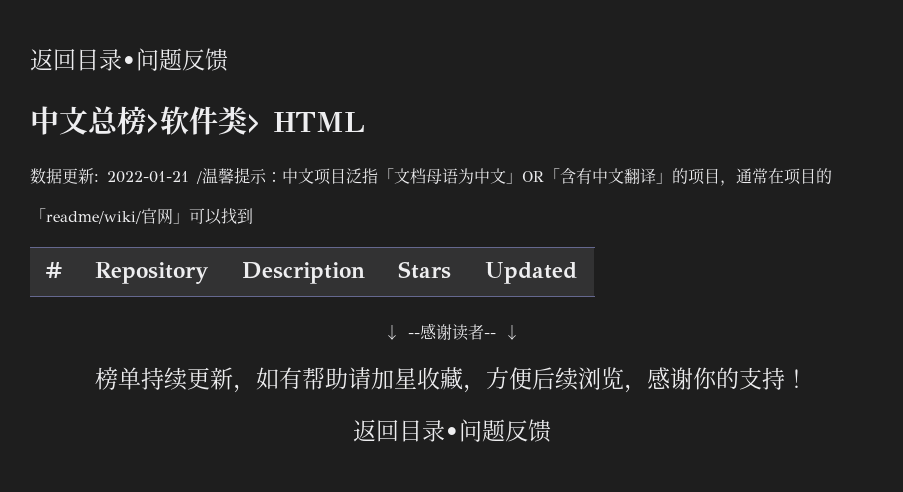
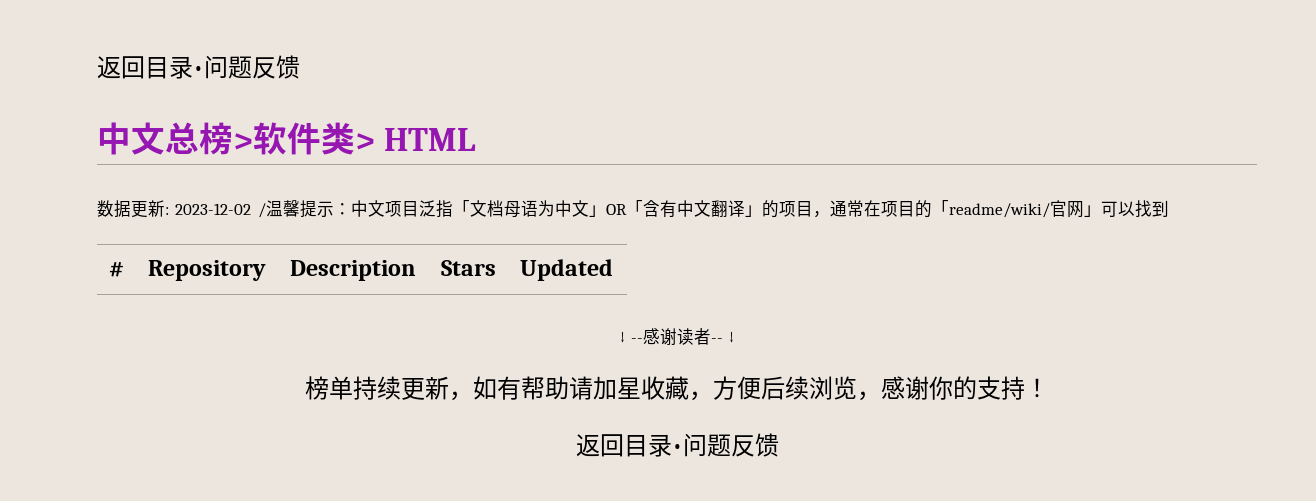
- 数据更新: 2022-01-21 /温馨提示：中文项目泛指「文档母语为中文」OR「含有中文翻译」的项目，通常在项目的「readme/wiki/官网」可以找到
+ 数据更新: 2023-12-02 /温馨提示：中文项目泛指「文档母语为中文」OR「含有中文翻译」的项目，通常在项目的「readme/wiki/官网」可以找到

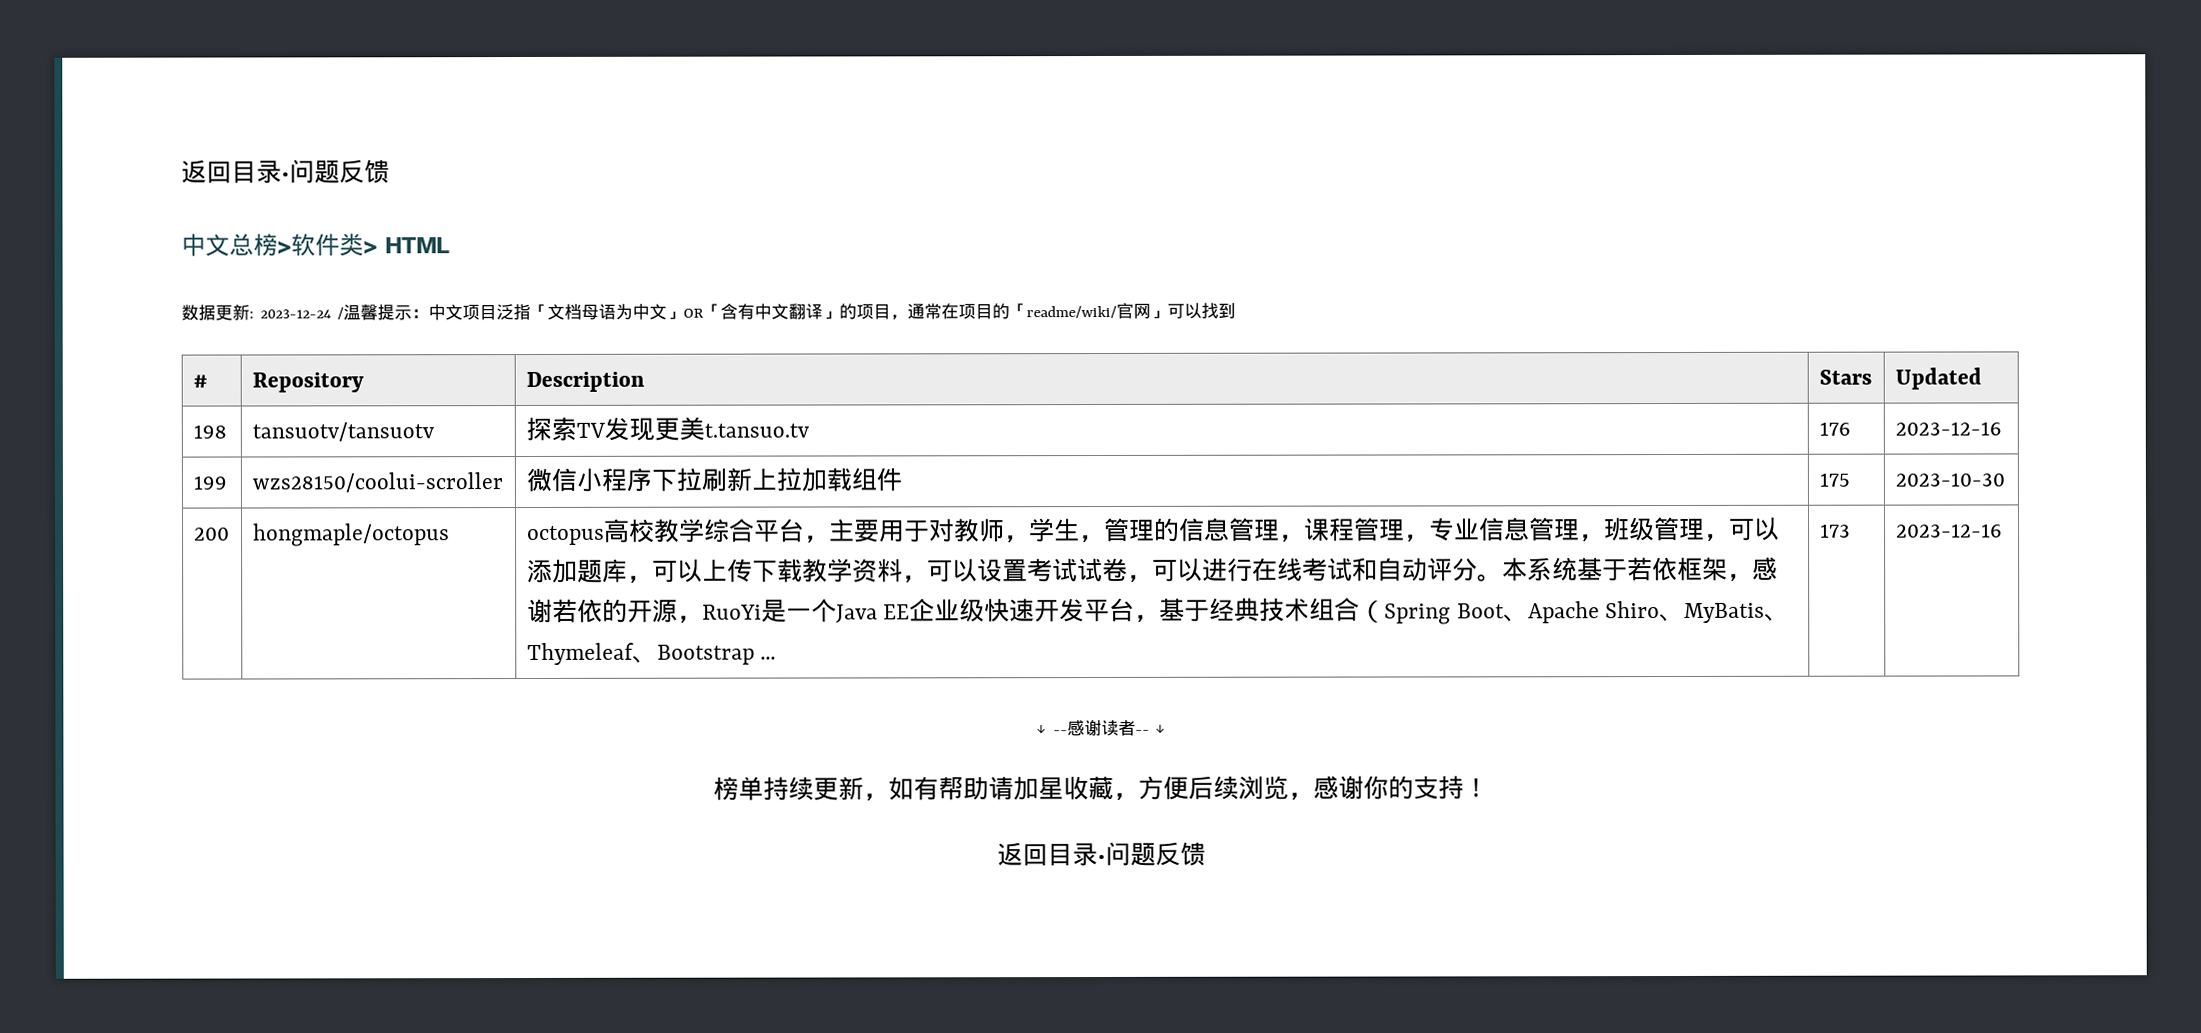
- 数据更新: 2023-12-02 /温馨提示：中文项目泛指「文档母语为中文」OR「含有中文翻译」的项目，通常在项目的「readme/wiki/官网」可以找到
+ 数据更新: 2023-12-24 /温馨提示：中文项目泛指「文档母语为中文」OR「含有中文翻译」的项目，通常在项目的「readme/wiki/官网」可以找到
+ 198 | tansuotv/tansuotv | 探索TV发现更美t.tansuo.tv | 176 | 2023-12-16
+ 199 | wzs28150/coolui-scroller | 微信小程序下拉刷新上拉加载组件 | 175 | 2023-10-30
+ 200 | hongmaple/octopus | octopus高校教学综合平台，主要用于对教师，学生，管理的信息管理，课程管理，专业信息管理，班级管理，可以添加题库，可以上传下载教学资料，可以设置考试试卷，可以进行在线考试和自动评分。本系统基于若依框架，感谢若依的开源，RuoYi是一个Java EE企业级快速开发平台，基于经典技术组合（Spring Boot、Apache Shiro、MyBatis、Thymeleaf、Bootstrap ... | 173 | 2023-12-16

